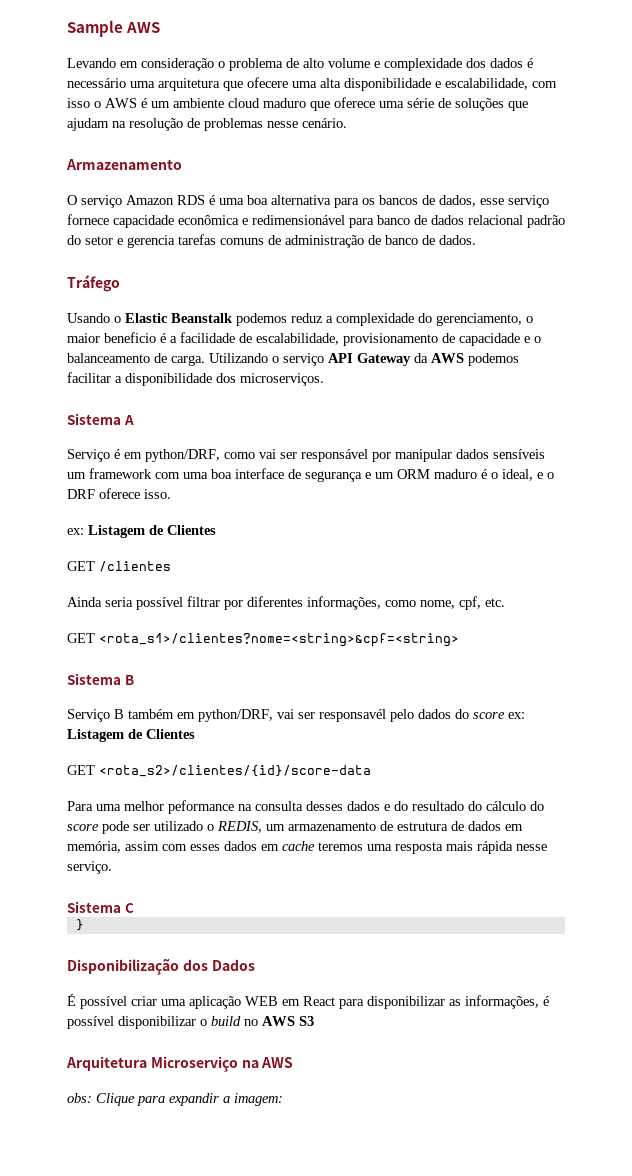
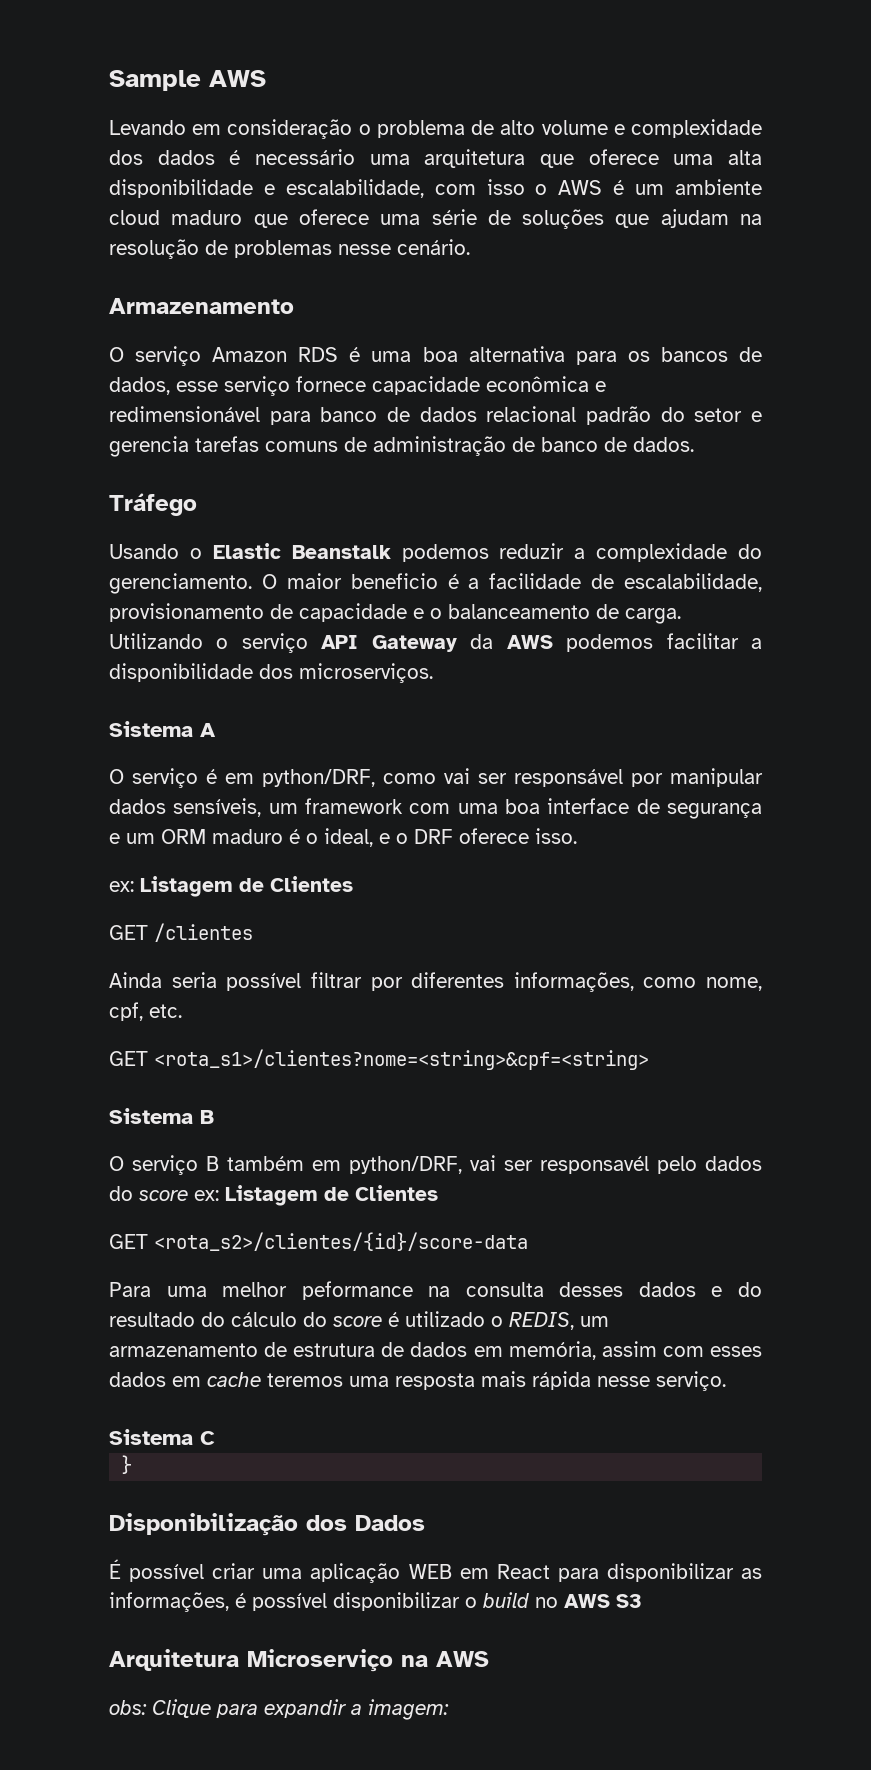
- Levando em consideração o problema de alto volume e complexidade dos dados é necessário uma arquitetura que ofecere uma alta disponibilidade e escalabilidade, com isso o AWS é um ambiente cloud maduro que oferece uma série de soluções que ajudam na resolução de problemas nesse cenário.
+ Levando em consideração o problema de alto volume e complexidade dos dados é necessário uma arquitetura que oferece uma alta disponibilidade e escalabilidade, com isso o AWS é um ambiente cloud maduro que oferece uma série de soluções que ajudam na resolução de problemas nesse cenário.
- Usando o Elastic Beanstalk podemos reduz a complexidade do gerenciamento, o maior beneficio é a facilidade de escalabilidade, provisionamento de capacidade e o balanceamento de carga.
+ Usando o Elastic Beanstalk podemos reduzir a complexidade do gerenciamento. O maior beneficio é a facilidade de escalabilidade, provisionamento de capacidade e o balanceamento de carga.
- Serviço é em python/DRF, como vai ser responsável por manipular dados sensíveis um framework com uma boa interface de segurança e um ORM maduro é o ideal, e o DRF oferece isso.
+ O serviço é em python/DRF, como vai ser responsável por manipular dados sensíveis, um framework com uma boa interface de segurança e um ORM maduro é o ideal, e o DRF oferece isso.
- Serviço B também em python/DRF, vai ser responsavél pelo dados do score ex: Listagem de Clientes
+ O serviço B também em python/DRF, vai ser responsavél pelo dados do score ex: Listagem de Clientes
- Para uma melhor peformance na consulta desses dados e do resultado do cálculo do score pode ser utilizado o REDIS, um armazenamento de estrutura de dados em memória, assim com esses dados em cache teremos uma resposta mais rápida nesse serviço.
+ Para uma melhor peformance na consulta desses dados e do resultado do cálculo do score é utilizado o REDIS, um armazenamento de estrutura de dados em memória, assim com esses dados em cache teremos uma resposta mais rápida nesse serviço.

